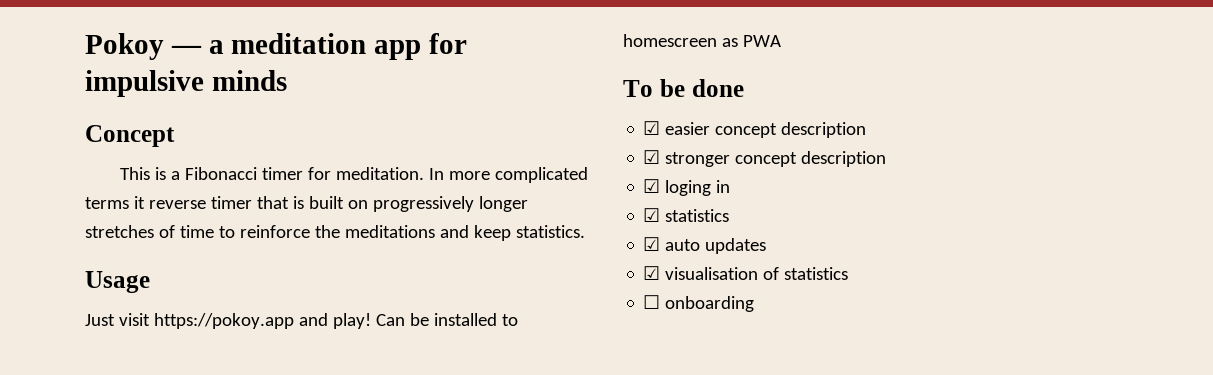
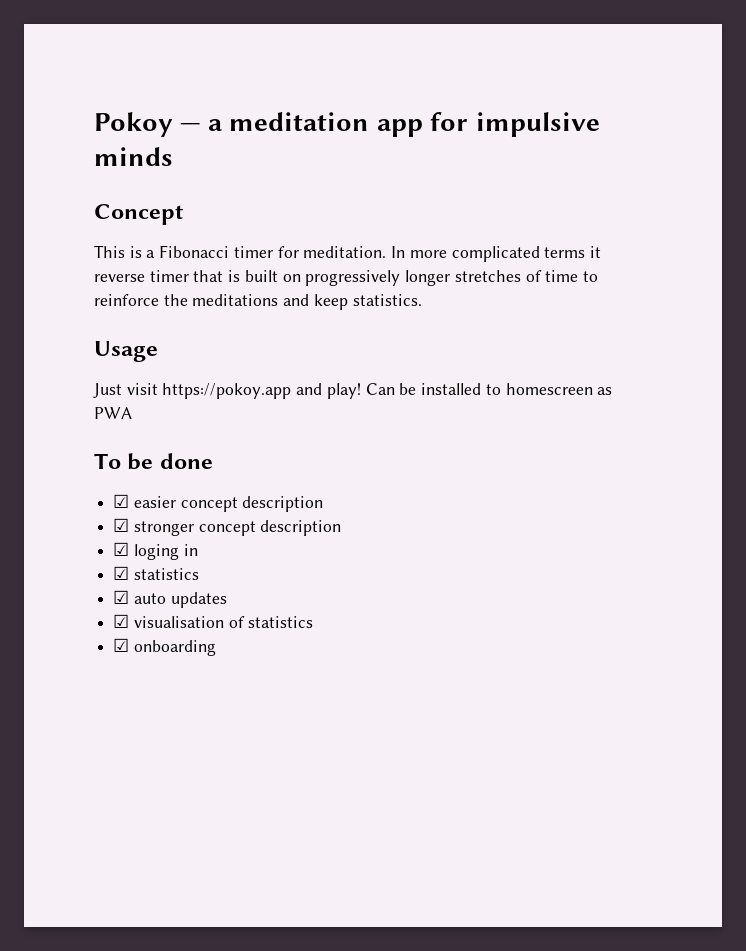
- ☐ onboarding
+ ☑ onboarding

